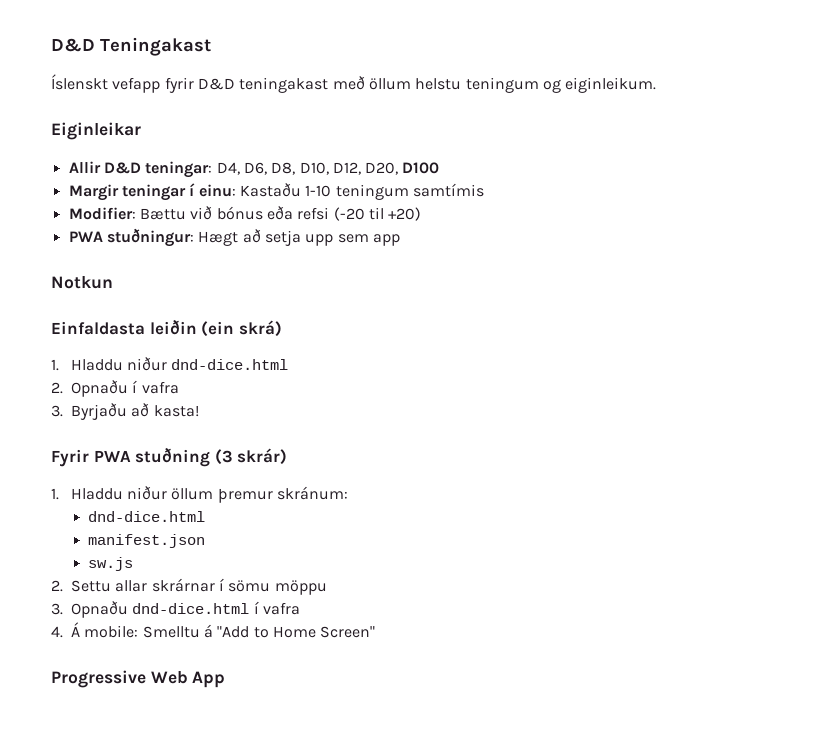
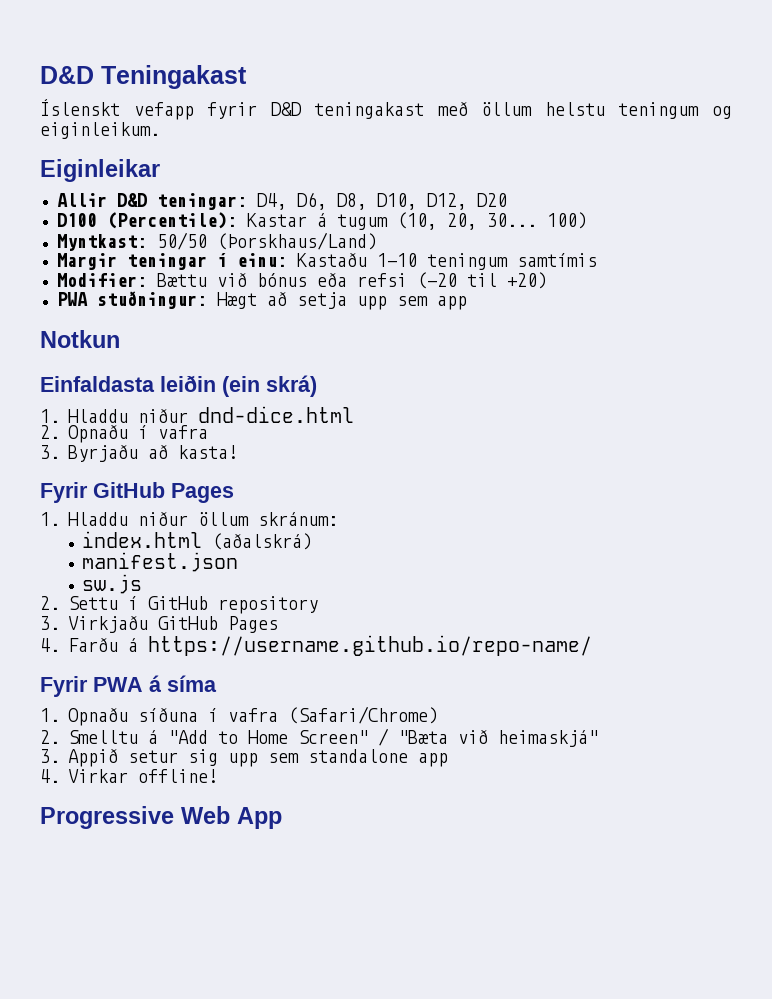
- Allir D&D teningar: D4, D6, D8, D10, D12, D20, D100
+ Allir D&D teningar: D4, D6, D8, D10, D12, D20
+ D100 (Percentile): Kastar á tugum (10, 20, 30... 100)
+ Myntkast: 50/50 (Þorskhaus/Land)
- Fyrir PWA stuðning (3 skrár)
+ Fyrir GitHub Pages
- 1. Hladdu niður öllum þremur skránum:
- dnd-dice.html
+ 1. Hladdu niður öllum skránum:
+ index.html (aðalskrá)
- 2. Settu allar skrárnar í sömu möppu
- 3. Opnaðu dnd-dice.html í vafra
- 4. Á mobile: Smelltu á "Add to Home Screen"
+ 2. Settu í GitHub repository
+ 3. Virkjaðu GitHub Pages
+ 4. Farðu á https://username.github.io/repo-name/
+ Fyrir PWA á síma
+ 1. Opnaðu síðuna í vafra (Safari/Chrome)
+ 2. Smelltu á "Add to Home Screen" / "Bæta við heimaskjá"
+ 3. Appið setur sig upp sem standalone app
+ 4. Virkar offline!

